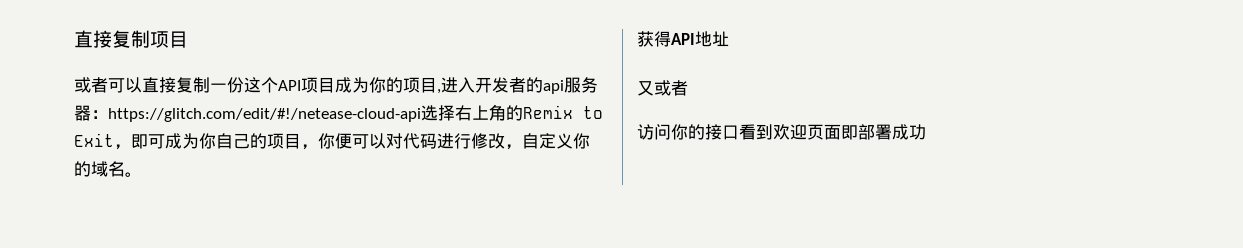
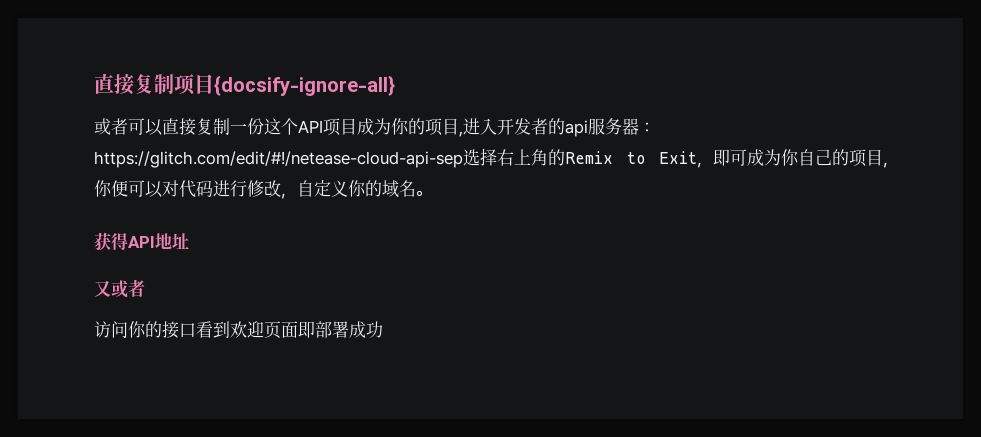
- 直接复制项目
+ 直接复制项目{docsify-ignore-all}
- 或者可以直接复制一份这个API项目成为你的项目,进入开发者的api服务器：https://glitch.com/edit/#!/netease-cloud-api选择右上角的Remix to Exit，即可成为你自己的项目，你便可以对代码进行修改，自定义你的域名。
+ 或者可以直接复制一份这个API项目成为你的项目,进入开发者的api服务器：https://glitch.com/edit/#!/netease-cloud-api-sep选择右上角的Remix to Exit，即可成为你自己的项目，你便可以对代码进行修改，自定义你的域名。

